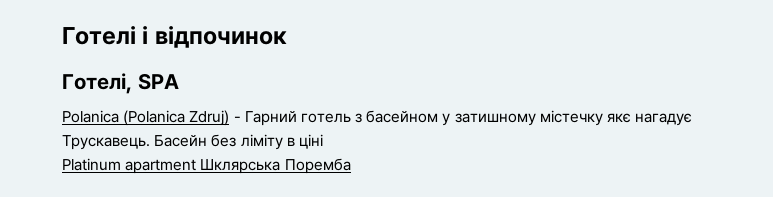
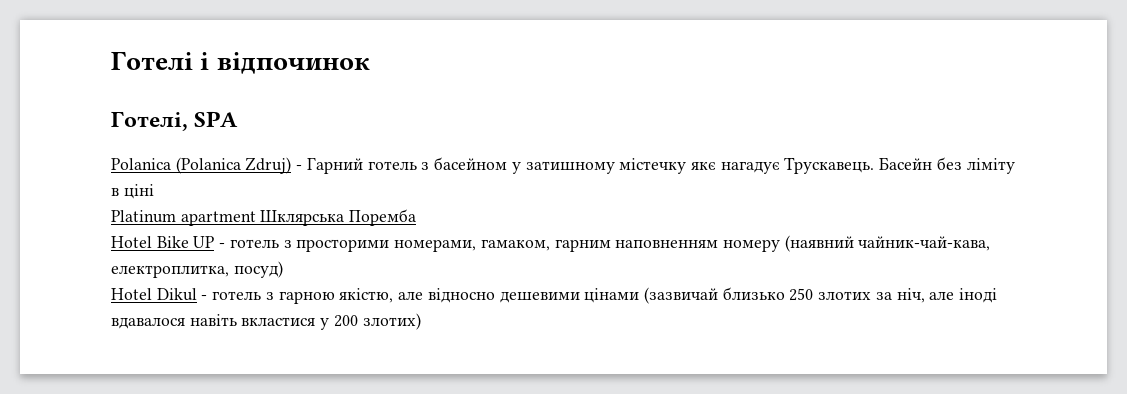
+ Hotel Bike UP - готель з просторими номерами, гамаком, гарним наповненням номеру (наявний чайник-чай-кава, електроплитка, посуд)
+ Hotel Dikul - готель з гарною якістю, але відносно дешевими цінами (зазвичай близько 250 злотих за ніч, але іноді вдавалося навіть вкластися у 200 злотих)

